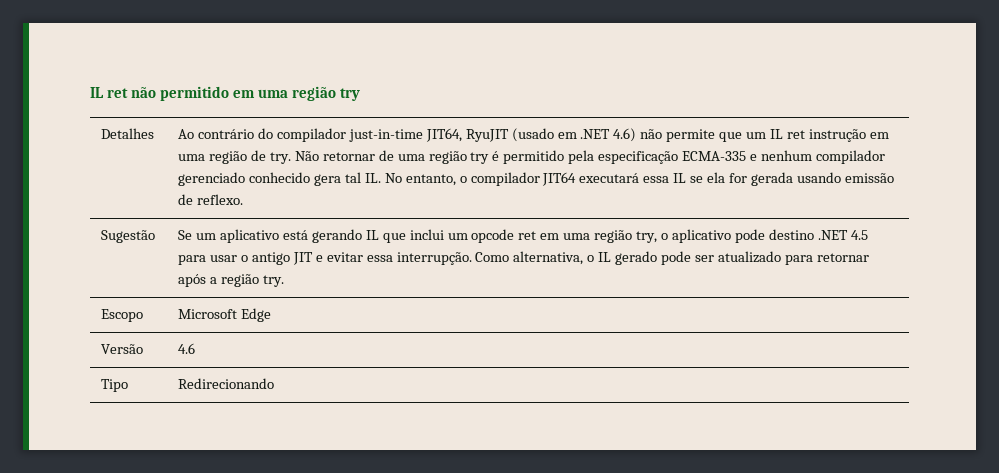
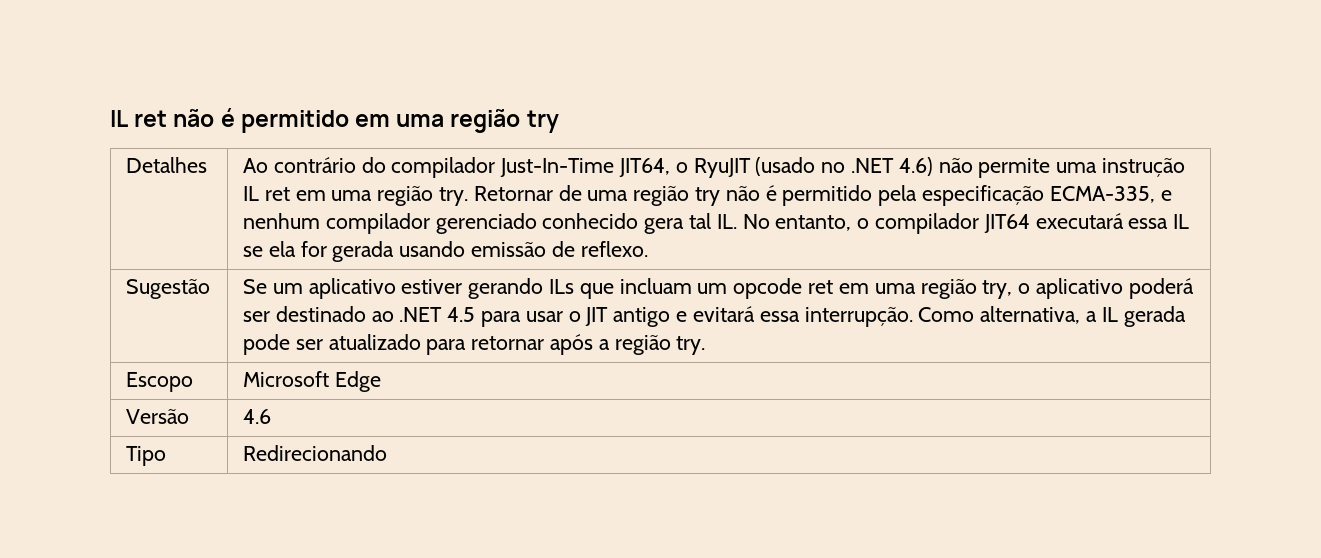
- IL ret não permitido em uma região try
+ IL ret não é permitido em uma região try
- Ao contrário do compilador just-in-time JIT64, RyuJIT (usado em .NET 4.6) não permite que um IL ret instrução em uma região de try. Não retornar de uma região try é permitido pela especificação ECMA-335 e nenhum compilador gerenciado conhecido gera tal IL. No entanto, o compilador JIT64 executará essa IL se ela for gerada usando emissão de reflexo.
+ Ao contrário do compilador Just-In-Time JIT64, o RyuJIT (usado no .NET 4.6) não permite uma instrução IL ret em uma região try. Retornar de uma região try não é permitido pela especificação ECMA-335, e nenhum compilador gerenciado conhecido gera tal IL. No entanto, o compilador JIT64 executará essa IL se ela for gerada usando emissão de reflexo.
- Se um aplicativo está gerando IL que inclui um opcode ret em uma região try, o aplicativo pode destino .NET 4.5 para usar o antigo JIT e evitar essa interrupção.
+ Se um aplicativo estiver gerando ILs que incluam um opcode ret em uma região try, o aplicativo poderá ser destinado ao .NET 4.5 para usar o JIT antigo e evitará essa interrupção.
- Como alternativa, o IL gerado pode ser atualizado para retornar após a região try.
+ Como alternativa, a IL gerada pode ser atualizado para retornar após a região try.

